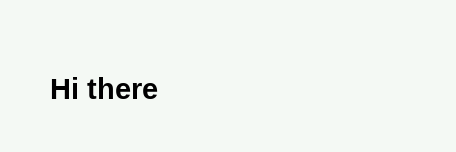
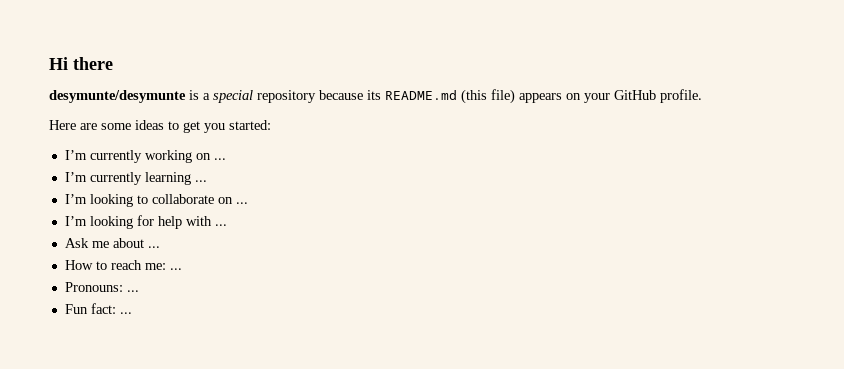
+ desymunte/desymunte is a special repository because its README.md (this file) appears on your GitHub profile.
+ Here are some ideas to get you started:
+ I’m currently working on ...
+ I’m currently learning ...
+ I’m looking to collaborate on ...
+ I’m looking for help with ...
+ Ask me about ...
+ How to reach me: ...
+ Pronouns: ...
+ Fun fact: ...

